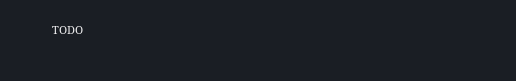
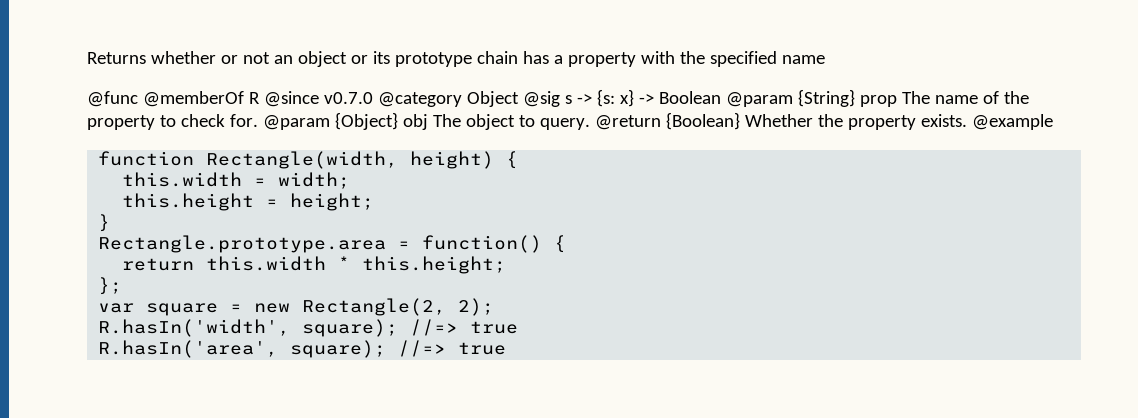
- TODO
+ Returns whether or not an object or its prototype chain has a property with the specified name
+ @func @memberOf R @since v0.7.0 @category Object @sig s -> {s: x} -> Boolean @param {String} prop The name of the property to check for. @param {Object} obj The object to query. @return {Boolean} Whether the property exists. @example
+ function Rectangle(width, height) {
+ this.width = width;
+ this.height = height;
+ }
+ Rectangle.prototype.area = function() {
+ return this.width * this.height;
+ };
+ var square = new Rectangle(2, 2);
+ R.hasIn('width', square); //=> true
+ R.hasIn('area', square); //=> true

